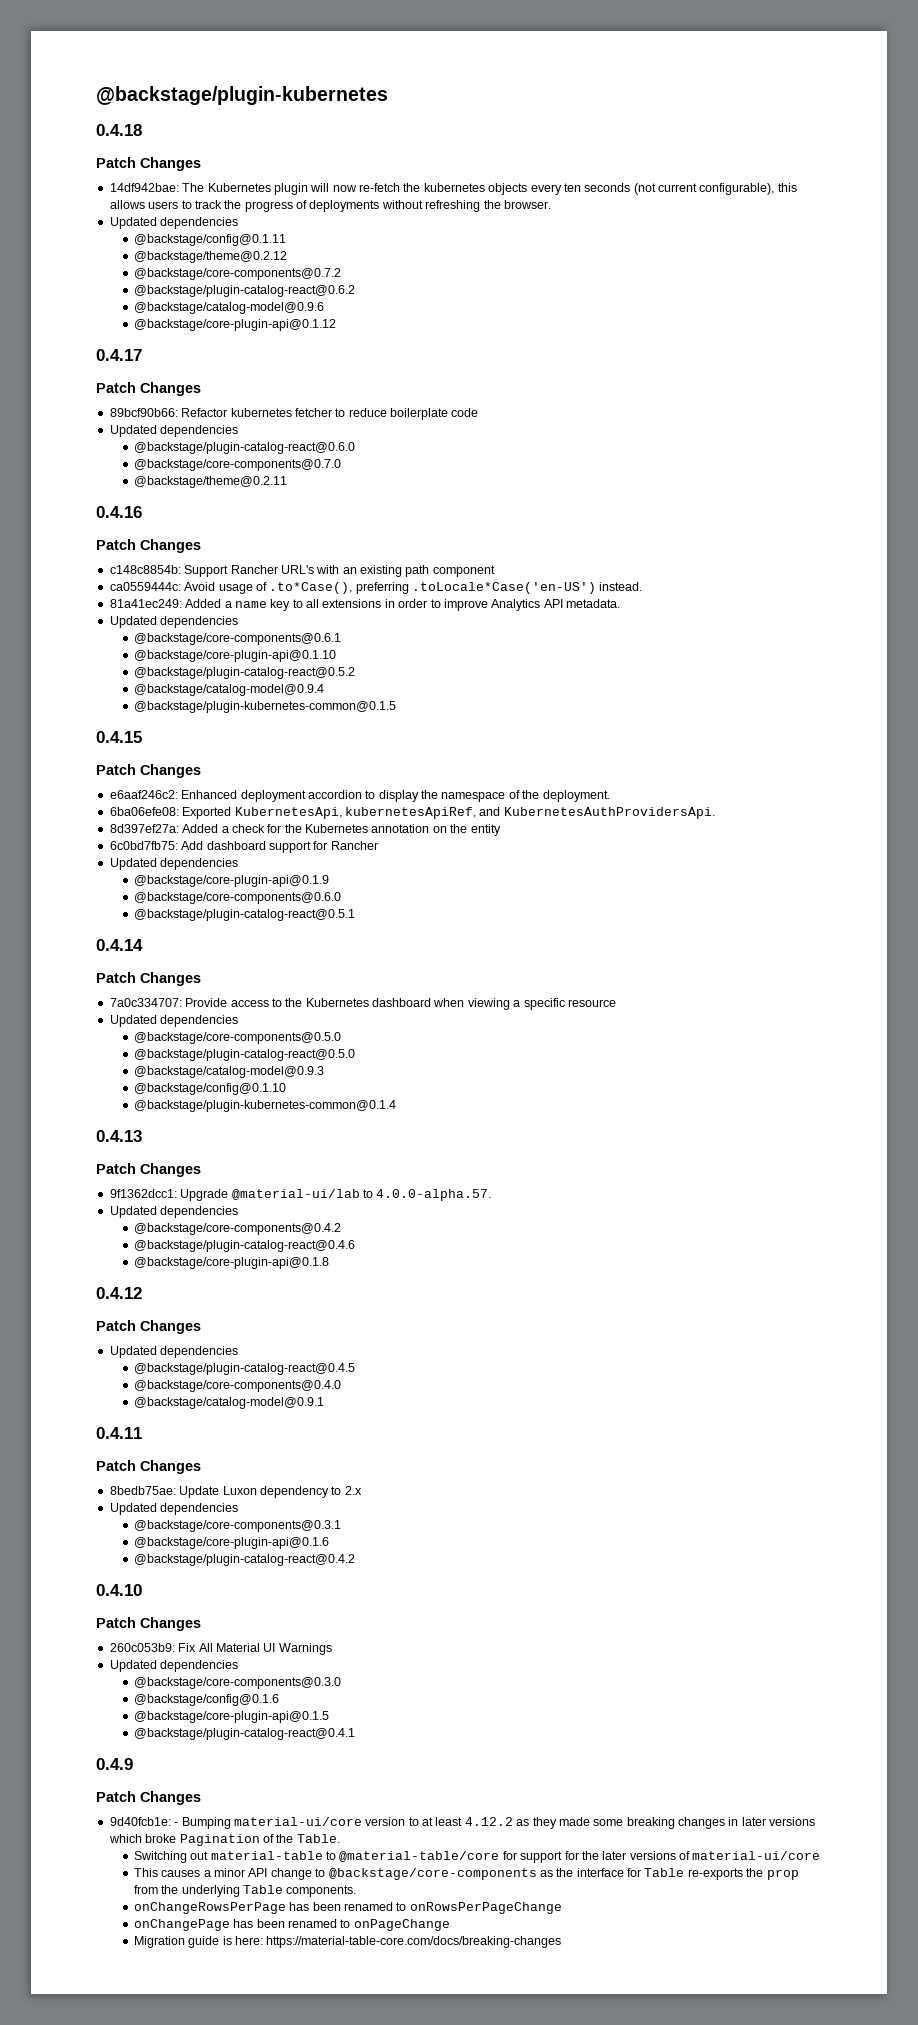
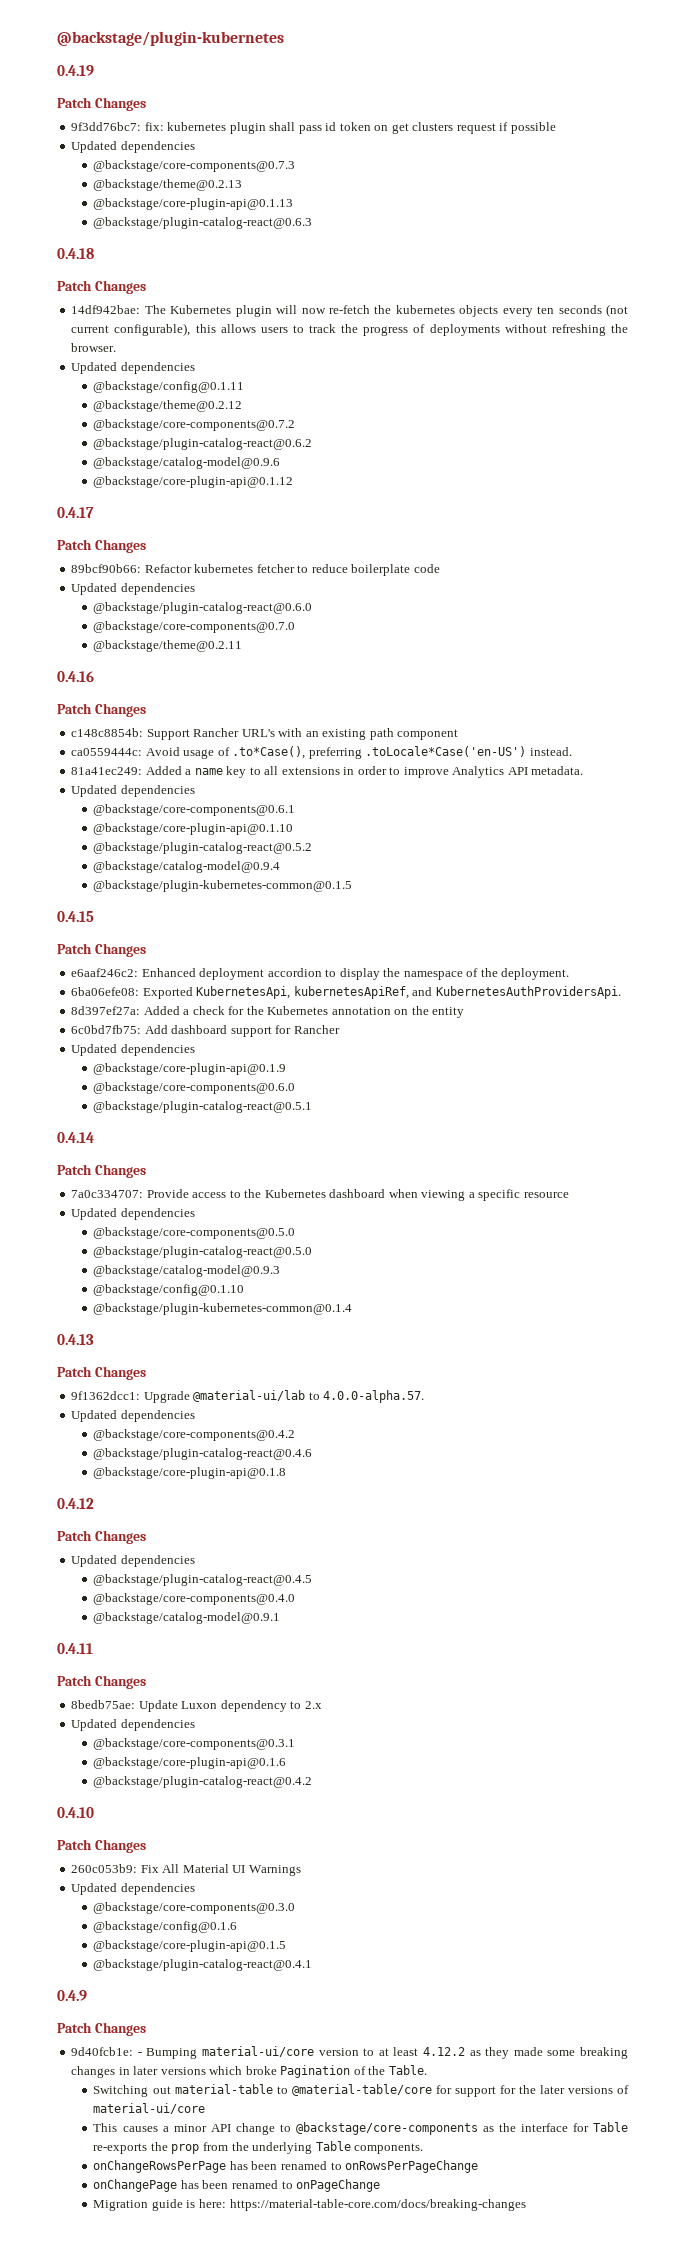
+ 0.4.19
+ Patch Changes
+ 9f3dd76bc7: fix: kubernetes plugin shall pass id token on get clusters request if possible
+ Updated dependencies
+ @backstage/core-components@0.7.3
+ @backstage/theme@0.2.13
+ @backstage/core-plugin-api@0.1.13
+ @backstage/plugin-catalog-react@0.6.3

